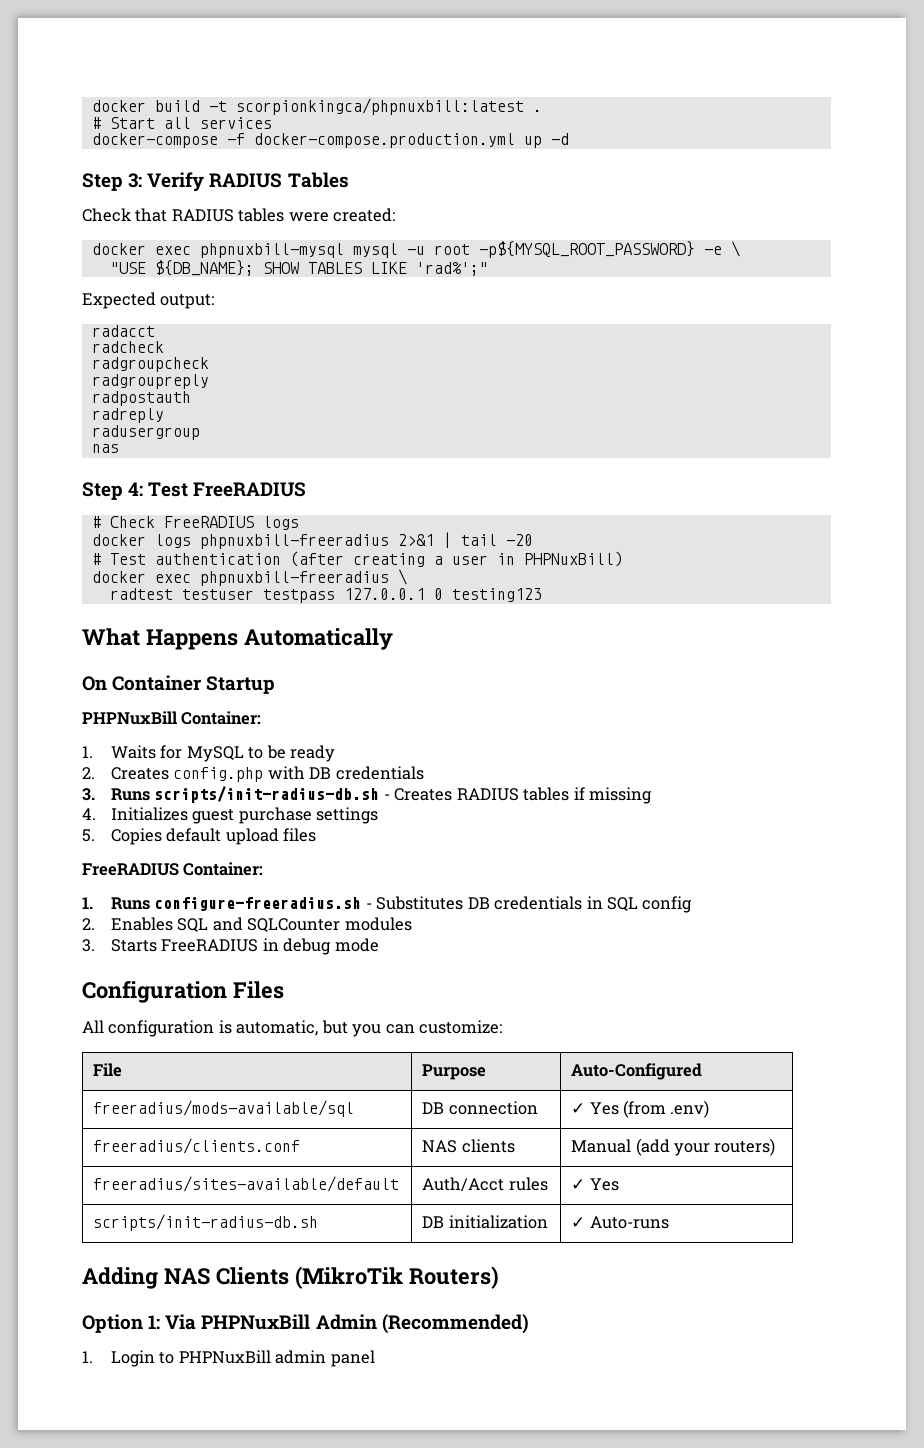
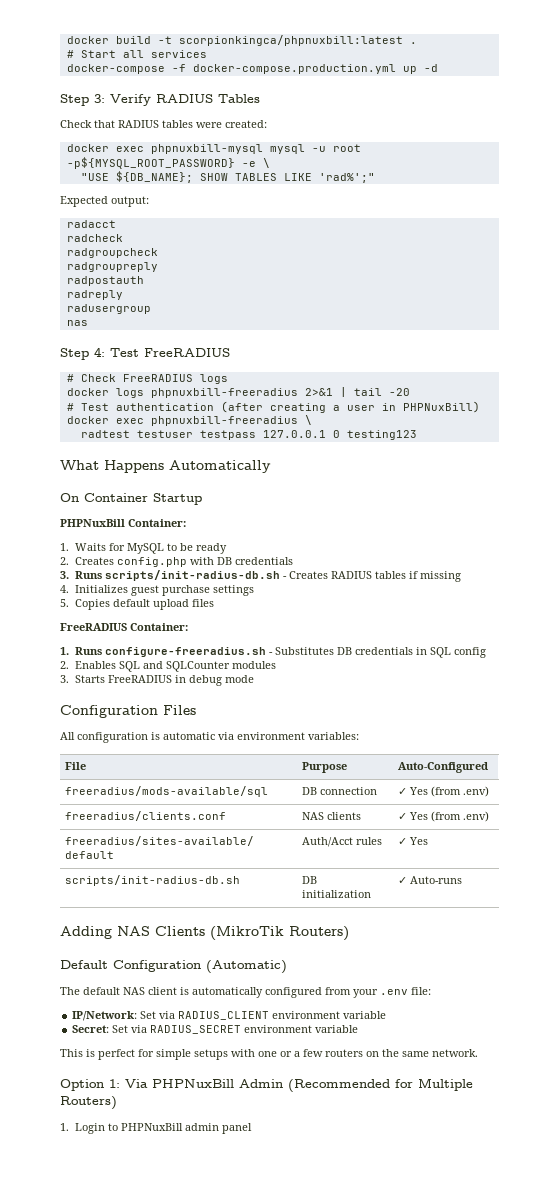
- All configuration is automatic, but you can customize:
+ All configuration is automatic via environment variables:
- freeradius/clients.conf | NAS clients | Manual (add your routers)
+ freeradius/clients.conf | NAS clients | ✓ Yes (from .env)
+ Default Configuration (Automatic)
+ The default NAS client is automatically configured from your .env file:
+ IP/Network: Set via RADIUS_CLIENT environment variable
+ Secret: Set via RADIUS_SECRET environment variable
+ This is perfect for simple setups with one or a few routers on the same network.
- Option 1: Via PHPNuxBill Admin (Recommended)
+ Option 1: Via PHPNuxBill Admin (Recommended for Multiple Routers)

